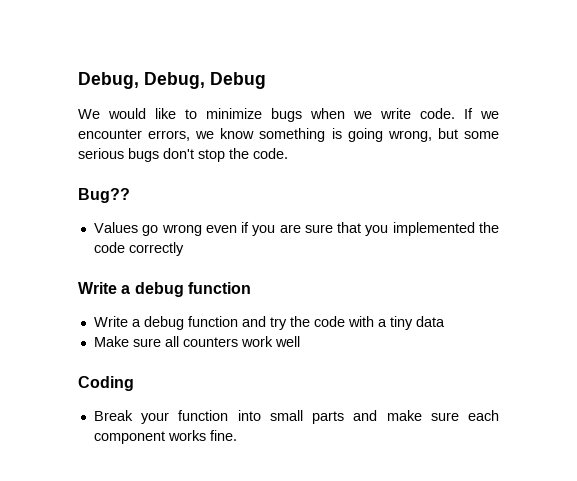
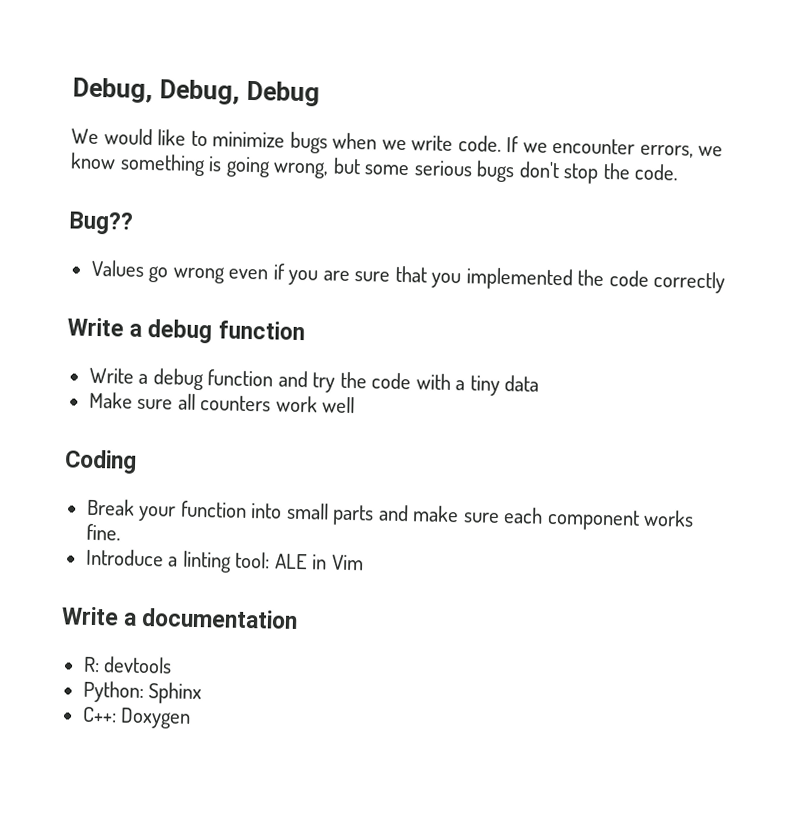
+ Introduce a linting tool: ALE in Vim
+ Write a documentation
+ R: devtools
+ Python: Sphinx
+ C++: Doxygen

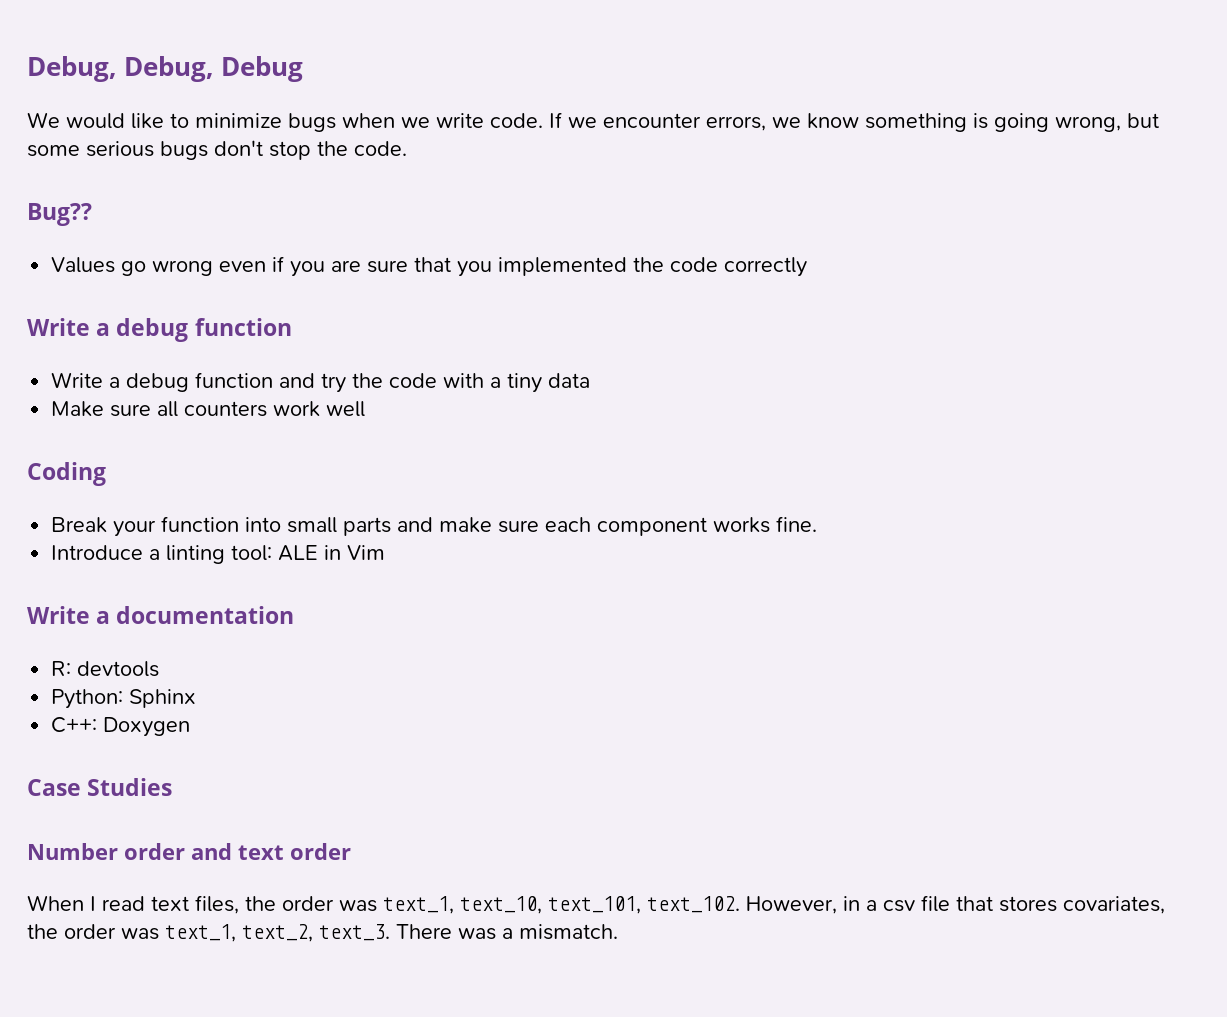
+ Case Studies
+ Number order and text order
+ When I read text files, the order was text_1, text_10, text_101, text_102. However, in a csv file that stores covariates, the order was text_1, text_2, text_3. There was a mismatch.

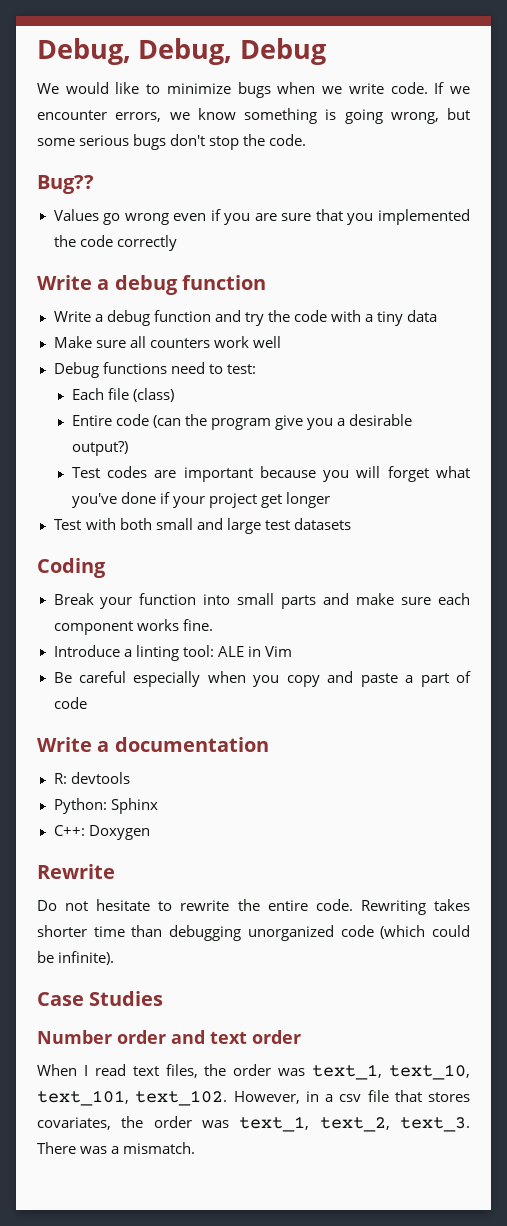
+ Debug functions need to test:
+ Each file (class)
+ Entire code (can the program give you a desirable output?)
+ Test codes are important because you will forget what you've done if your project get longer
+ Test with both small and large test datasets
+ Be careful especially when you copy and paste a part of code
+ Rewrite
+ Do not hesitate to rewrite the entire code. Rewriting takes shorter time than debugging unorganized code (which could be infinite).

